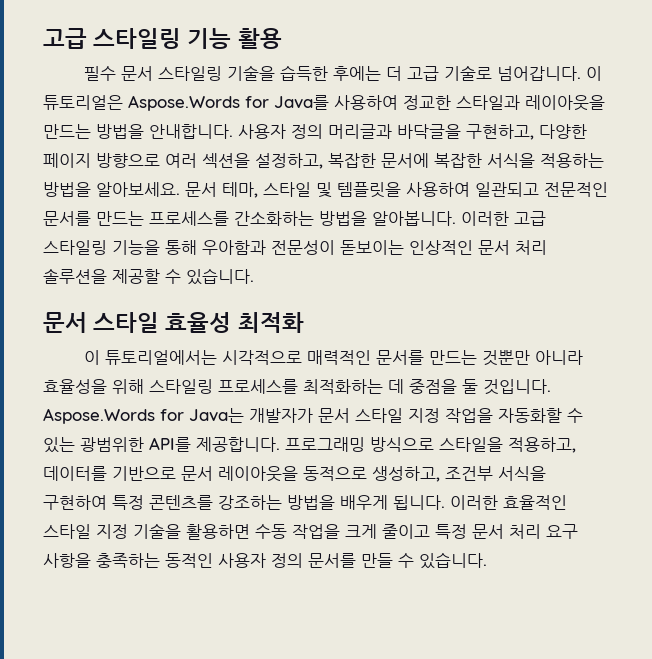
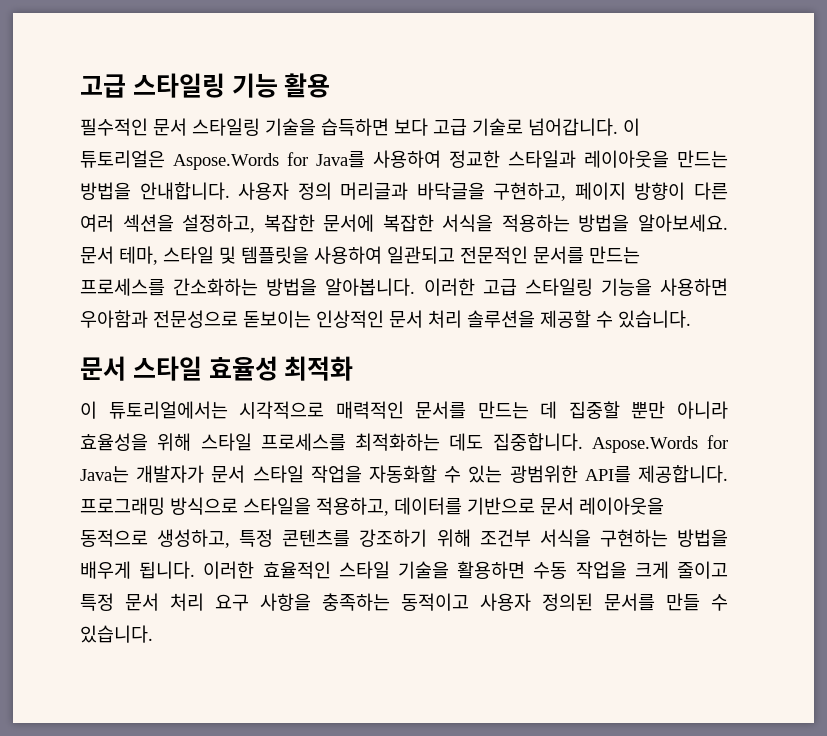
- 필수 문서 스타일링 기술을 습득한 후에는 더 고급 기술로 넘어갑니다.
+ 필수적인 문서 스타일링 기술을 습득하면 보다 고급 기술로 넘어갑니다.
- 사용자 정의 머리글과 바닥글을 구현하고, 다양한 페이지 방향으로 여러 섹션을 설정하고, 복잡한 문서에 복잡한 서식을 적용하는 방법을 알아보세요.
+ 사용자 정의 머리글과 바닥글을 구현하고, 페이지 방향이 다른 여러 섹션을 설정하고, 복잡한 문서에 복잡한 서식을 적용하는 방법을 알아보세요.
- 이러한 고급 스타일링 기능을 통해 우아함과 전문성이 돋보이는 인상적인 문서 처리 솔루션을 제공할 수 있습니다.
+ 이러한 고급 스타일링 기능을 사용하면 우아함과 전문성으로 돋보이는 인상적인 문서 처리 솔루션을 제공할 수 있습니다.
- 이 튜토리얼에서는 시각적으로 매력적인 문서를 만드는 것뿐만 아니라 효율성을 위해 스타일링 프로세스를 최적화하는 데 중점을 둘 것입니다.
+ 이 튜토리얼에서는 시각적으로 매력적인 문서를 만드는 데 집중할 뿐만 아니라 효율성을 위해 스타일 프로세스를 최적화하는 데도 집중합니다.
- Aspose.Words for Java는 개발자가 문서 스타일 지정 작업을 자동화할 수 있는 광범위한 API를 제공합니다.
+ Aspose.Words for Java는 개발자가 문서 스타일 작업을 자동화할 수 있는 광범위한 API를 제공합니다.
- 프로그래밍 방식으로 스타일을 적용하고, 데이터를 기반으로 문서 레이아웃을 동적으로 생성하고, 조건부 서식을 구현하여 특정 콘텐츠를 강조하는 방법을 배우게 됩니다.
+ 프로그래밍 방식으로 스타일을 적용하고, 데이터를 기반으로 문서 레이아웃을 동적으로 생성하고, 특정 콘텐츠를 강조하기 위해 조건부 서식을 구현하는 방법을 배우게 됩니다.
- 이러한 효율적인 스타일 지정 기술을 활용하면 수동 작업을 크게 줄이고 특정 문서 처리 요구 사항을 충족하는 동적인 사용자 정의 문서를 만들 수 있습니다.
+ 이러한 효율적인 스타일 기술을 활용하면 수동 작업을 크게 줄이고 특정 문서 처리 요구 사항을 충족하는 동적이고 사용자 정의된 문서를 만들 수 있습니다.

